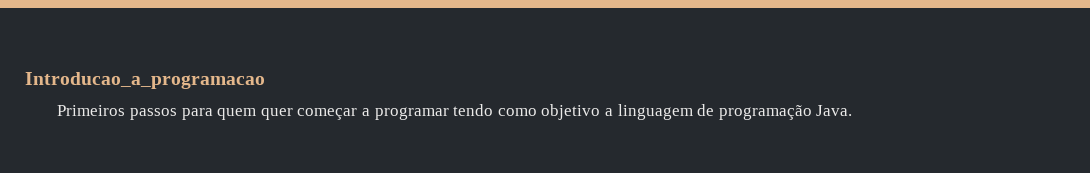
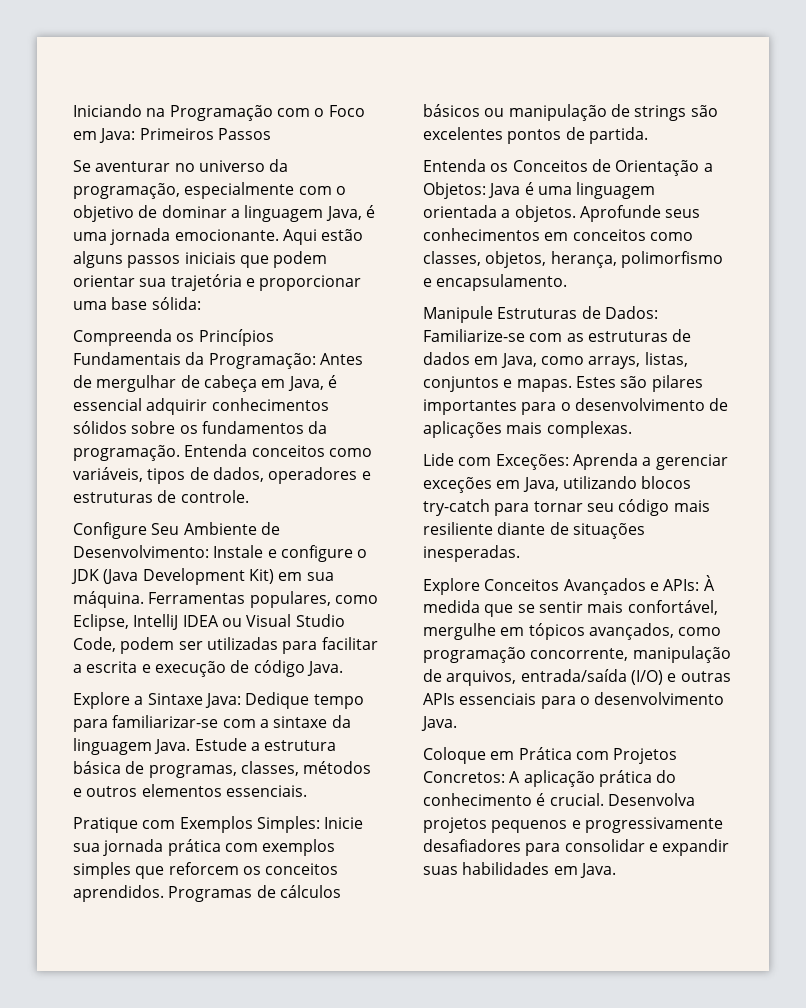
- Introducao_a_programacao
- Primeiros passos para quem quer começar a programar tendo como objetivo a linguagem de programação Java.
+ Iniciando na Programação com o Foco em Java: Primeiros Passos
+ Se aventurar no universo da programação, especialmente com o objetivo de dominar a linguagem Java, é uma jornada emocionante. Aqui estão alguns passos iniciais que podem orientar sua trajetória e proporcionar uma base sólida:
+ Compreenda os Princípios Fundamentais da Programação: Antes de mergulhar de cabeça em Java, é essencial adquirir conhecimentos sólidos sobre os fundamentos da programação. Entenda conceitos como variáveis, tipos de dados, operadores e estruturas de controle.
+ Configure Seu Ambiente de Desenvolvimento: Instale e configure o JDK (Java Development Kit) em sua máquina. Ferramentas populares, como Eclipse, IntelliJ IDEA ou Visual Studio Code, podem ser utilizadas para facilitar a escrita e execução de código Java.
+ Explore a Sintaxe Java: Dedique tempo para familiarizar-se com a sintaxe da linguagem Java. Estude a estrutura básica de programas, classes, métodos e outros elementos essenciais.
+ Pratique com Exemplos Simples: Inicie sua jornada prática com exemplos simples que reforcem os conceitos aprendidos. Programas de cálculos básicos ou manipulação de strings são excelentes pontos de partida.
+ Entenda os Conceitos de Orientação a Objetos: Java é uma linguagem orientada a objetos. Aprofunde seus conhecimentos em conceitos como classes, objetos, herança, polimorfismo e encapsulamento.
+ Manipule Estruturas de Dados: Familiarize-se com as estruturas de dados em Java, como arrays, listas, conjuntos e mapas. Estes são pilares importantes para o desenvolvimento de aplicações mais complexas.
+ Lide com Exceções: Aprenda a gerenciar exceções em Java, utilizando blocos try-catch para tornar seu código mais resiliente diante de situações inesperadas.
+ Explore Conceitos Avançados e APIs: À medida que se sentir mais confortável, mergulhe em tópicos avançados, como programação concorrente, manipulação de arquivos, entrada/saída (I/O) e outras APIs essenciais para o desenvolvimento Java.
+ Coloque em Prática com Projetos Concretos: A aplicação prática do conhecimento é crucial. Desenvolva projetos pequenos e progressivamente desafiadores para consolidar e expandir suas habilidades em Java.

